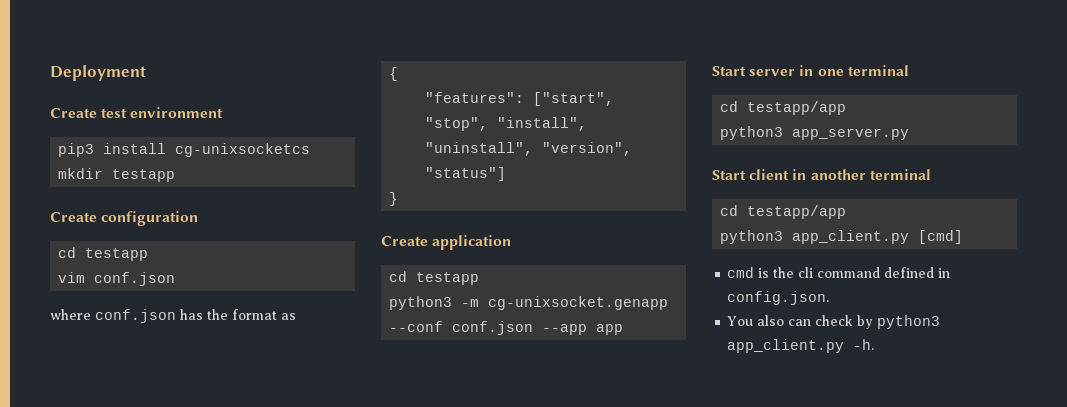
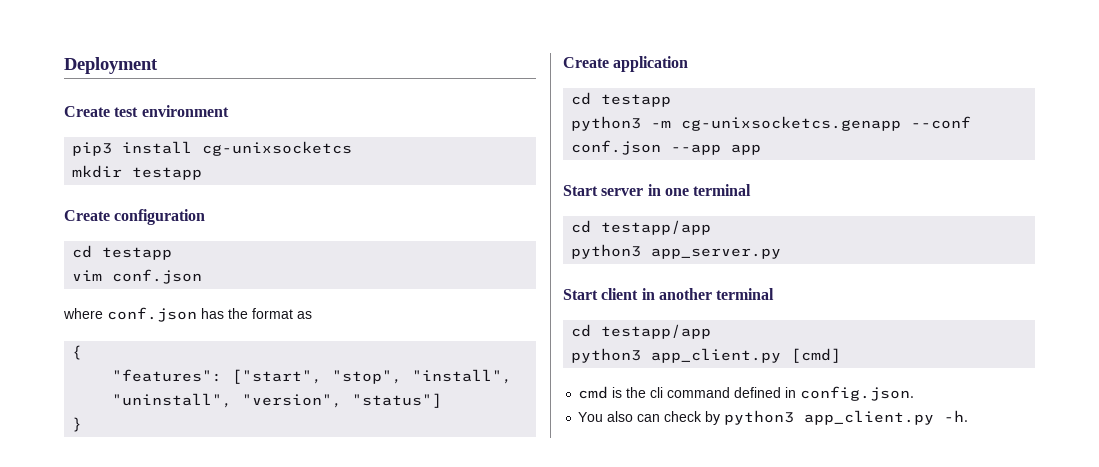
- python3 -m cg-unixsocket.genapp --conf conf.json --app app
+ python3 -m cg-unixsocketcs.genapp --conf conf.json --app app

